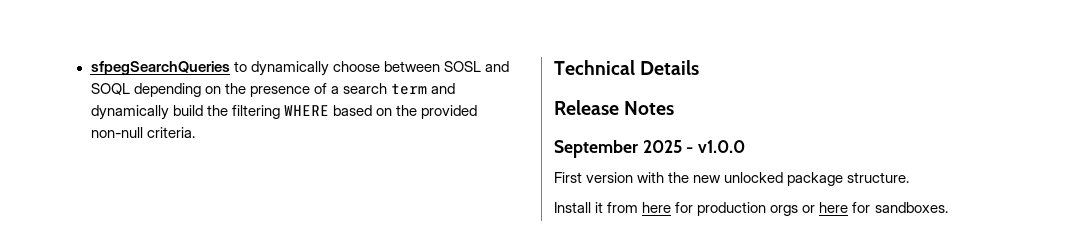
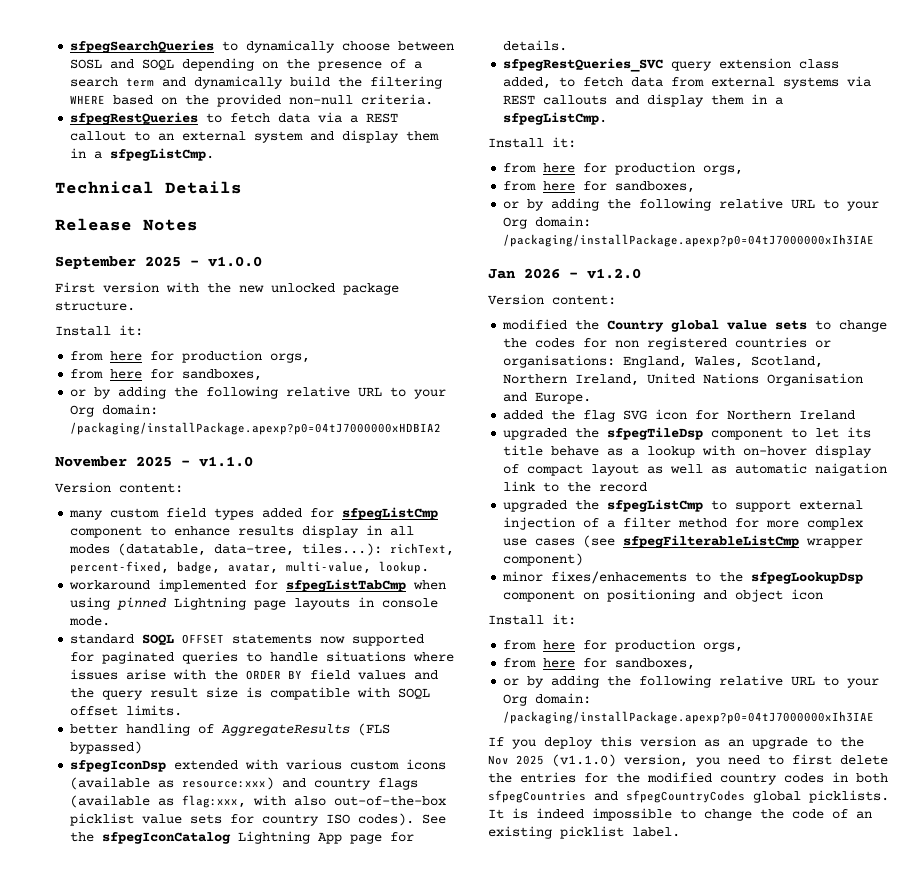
+ sfpegRestQueries to fetch data via a REST callout to an external system and display them in a sfpegListCmp.
  First version with the new unlocked package structure.
- Install it from here for production orgs or here for sandboxes.
+ Install it:
+ from here for production orgs,
+ from here for sandboxes,
+ or by adding the following relative URL to your Org domain: /packaging/installPackage.apexp?p0=04tJ7000000xHDBIA2
+ November 2025 - v1.1.0
+ Version content:
+ many custom field types added for sfpegListCmp component to enhance results display in all modes (datatable, data-tree, tiles...): richText, percent-fixed, badge, avatar, multi-value, lookup.
+ workaround implemented for sfpegListTabCmp when using pinned Lightning page layouts in console mode.
+ standard SOQL OFFSET statements now supported for paginated queries to handle situations where issues arise with the ORDER BY field values and the query result size is compatible with SOQL offset limits.
+ better handling of AggregateResults (FLS bypassed)
+ sfpegIconDsp extended with various custom icons (available as resource:xxx) and country flags (available as flag:xxx, with also out-of-the-box picklist value sets for country ISO codes). See the sfpegIconCatalog Lightning App page for details.
+ sfpegRestQueries_SVC query extension class added, to fetch data from external systems via REST callouts and display them in a sfpegListCmp.
+ Install it:
+ from here for production orgs,
+ from here for sandboxes,
+ or by adding the following relative URL to your Org domain: /packaging/installPackage.apexp?p0=04tJ7000000xIh3IAE
+ Jan 2026 - v1.2.0
+ Version content:
+ modified the Country global value sets to change the codes for non registered countries or organisations: England, Wales, Scotland, Northern Ireland, United Nations Organisation and Europe.
+ added the flag SVG icon for Northern Ireland
+ upgraded the sfpegTileDsp component to let its title behave as a lookup with on-hover display of compact layout as well as automatic naigation link to the record
+ upgraded the sfpegListCmp to support external injection of a filter method for more complex use cases (see sfpegFilterableListCmp wrapper component)
+ minor fixes/enhacements to the sfpegLookupDsp component on positioning and object icon
+ Install it:
+ from here for production orgs,
+ from here for sandboxes,
+ or by adding the following relative URL to your Org domain: /packaging/installPackage.apexp?p0=04tJ7000000xIh3IAE
+ If you deploy this version as an upgrade to the Nov 2025 (v1.1.0) version, you need to first delete the entries for the modified country codes in both sfpegCountries and sfpegCountryCodes global picklists. It is indeed impossible to change the code of an existing picklist label.

